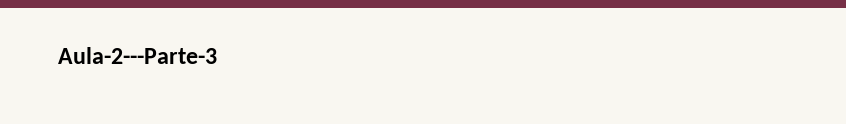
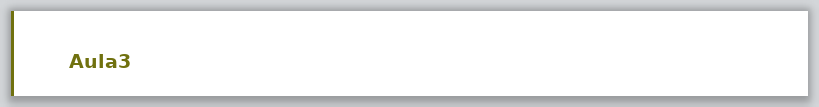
- Aula-2---Parte-3
+ Aula3

